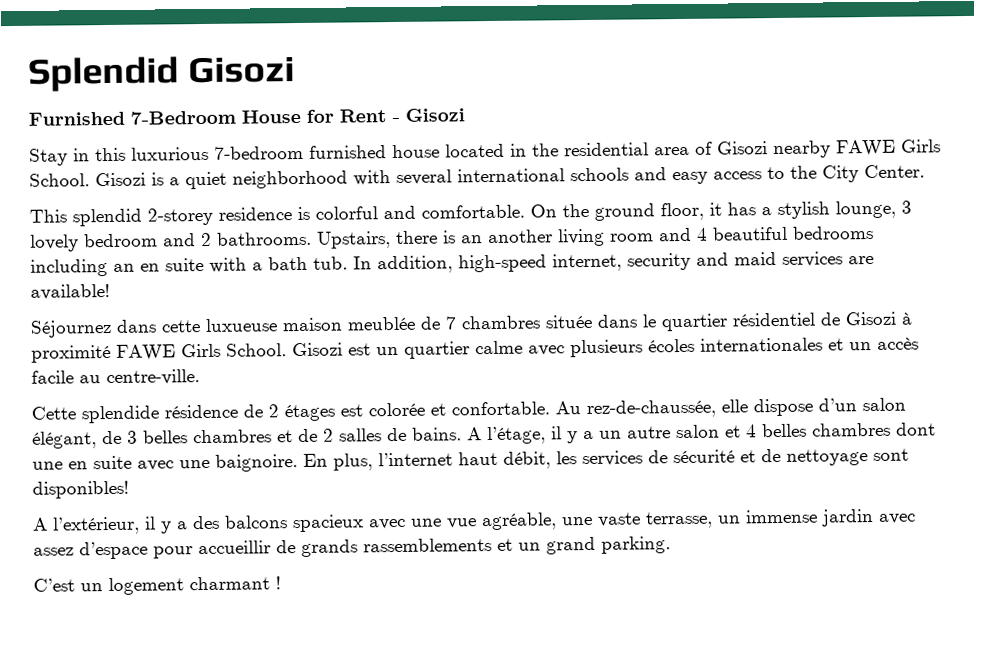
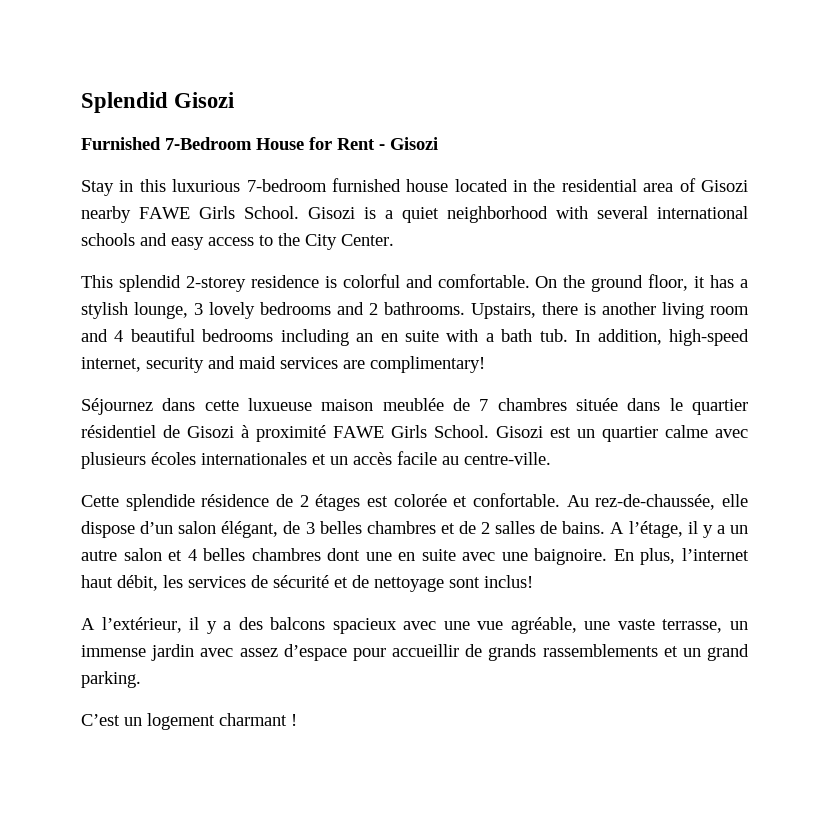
- On the ground floor, it has a stylish lounge, 3 lovely bedroom and 2 bathrooms.
+ On the ground floor, it has a stylish lounge, 3 lovely bedrooms and 2 bathrooms.
- Upstairs, there is an another living room and 4 beautiful bedrooms including an en suite with a bath tub.
+ Upstairs, there is another living room and 4 beautiful bedrooms including an en suite with a bath tub.
- In addition, high-speed internet, security and maid services are available!
+ In addition, high-speed internet, security and maid services are complimentary!
- En plus, l’internet haut débit, les services de sécurité et de nettoyage sont disponibles!
+ En plus, l’internet haut débit, les services de sécurité et de nettoyage sont inclus!

